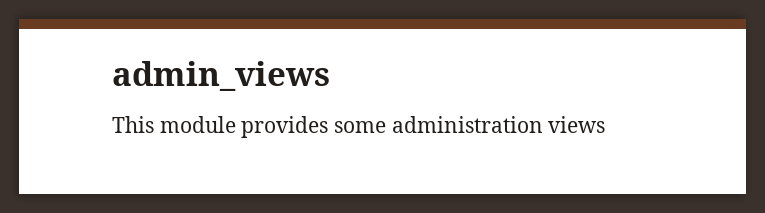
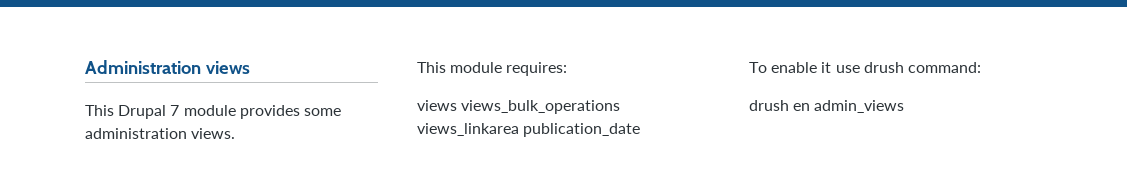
- admin_views
- This module provides some administration views
+ Administration views
+ This Drupal 7 module provides some administration views.
+ This module requires:
+ views views_bulk_operations views_linkarea publication_date
+ To enable it use drush command:
+ drush en admin_views

